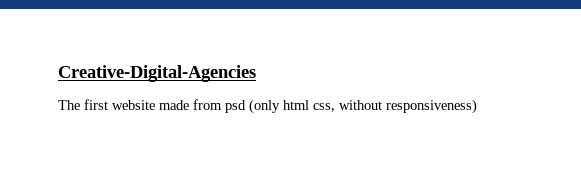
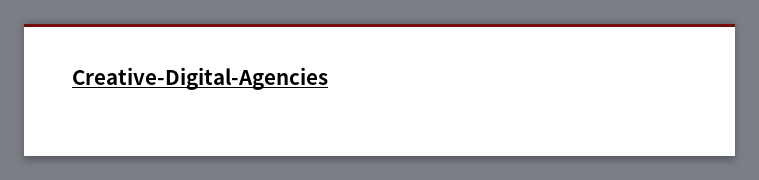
- The first website made from psd (only html css, without responsiveness)

